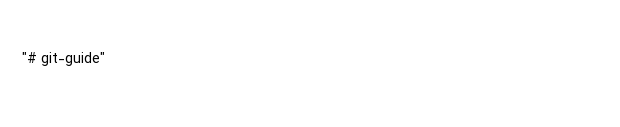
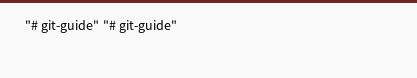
- "# git-guide"
+ "# git-guide" "# git-guide"

